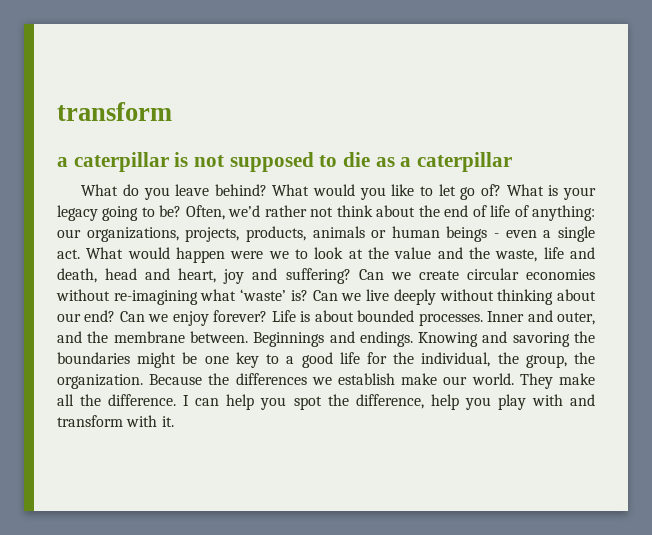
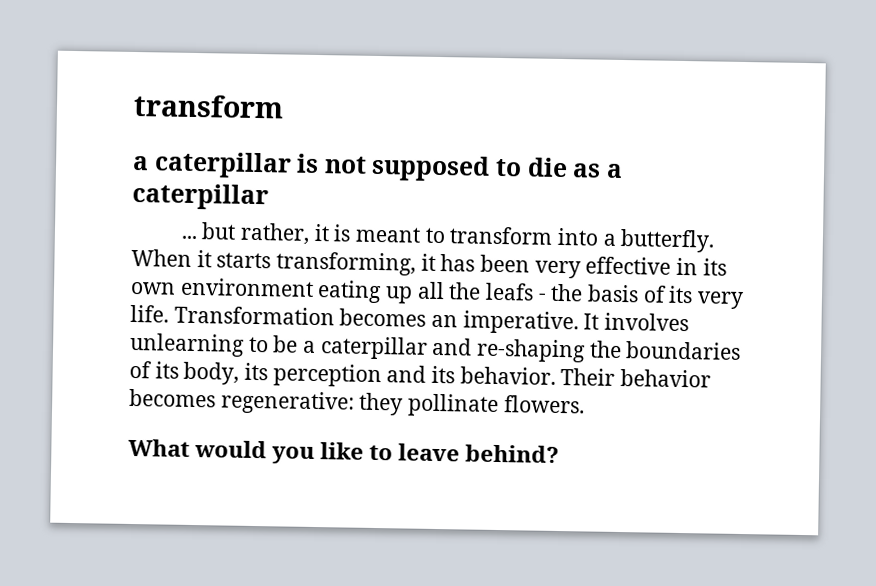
- What do you leave behind? What would you like to let go of? What is your legacy going to be? Often, we’d rather not think about the end of life of anything: our organizations, projects, products, animals or human beings - even a single act. What would happen were we to look at the value and the waste, life and death, head and heart, joy and suffering? Can we create circular economies without re-imagining what ‘waste’ is? Can we live deeply without thinking about our end? Can we enjoy forever? Life is about bounded processes. Inner and outer, and the membrane between. Beginnings and endings. Knowing and savoring the boundaries might be one key to a good life for the individual, the group, the organization. Because the differences we establish make our world. They make all the difference. I can help you spot the difference, help you play with and transform with it.
+ ... but rather, it is meant to transform into a butterfly. When it starts transforming, it has been very effective in its own environment eating up all the leafs - the basis of its very life. Transformation becomes an imperative. It involves unlearning to be a caterpillar and re-shaping the boundaries of its body, its perception and its behavior. Their behavior becomes regenerative: they pollinate flowers.
+ What would you like to leave behind?

